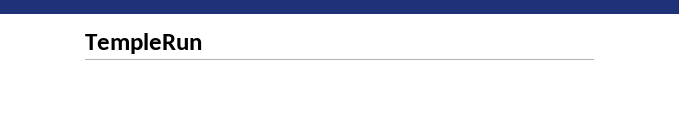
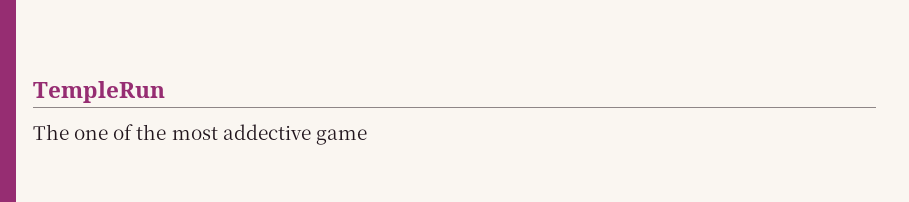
+ The one of the most addective game

